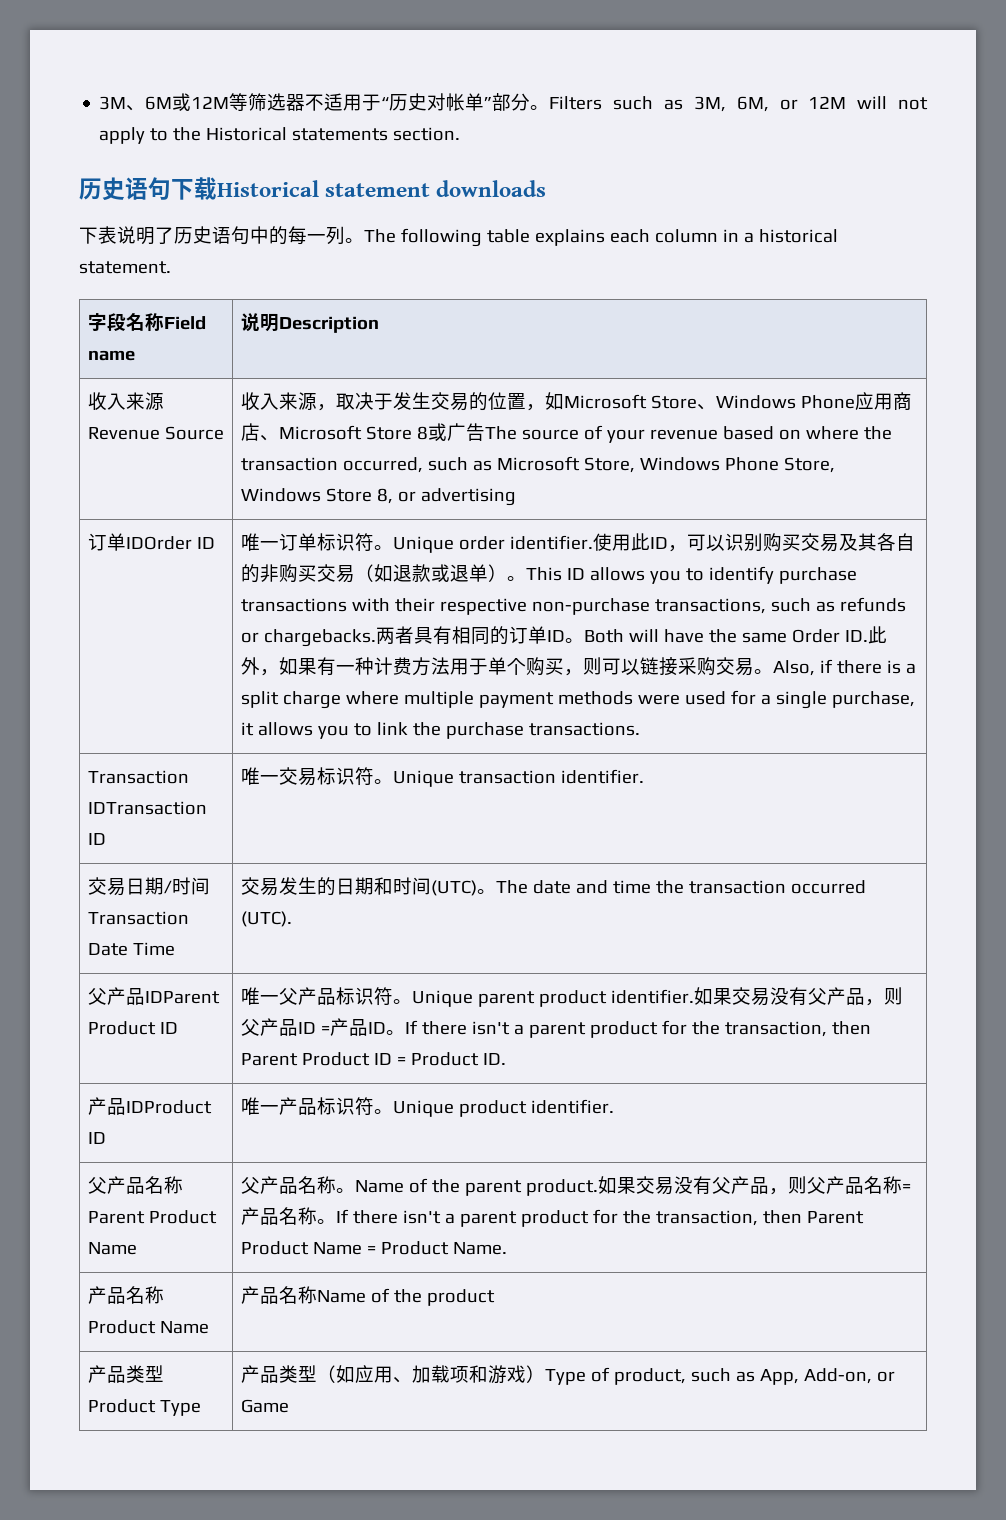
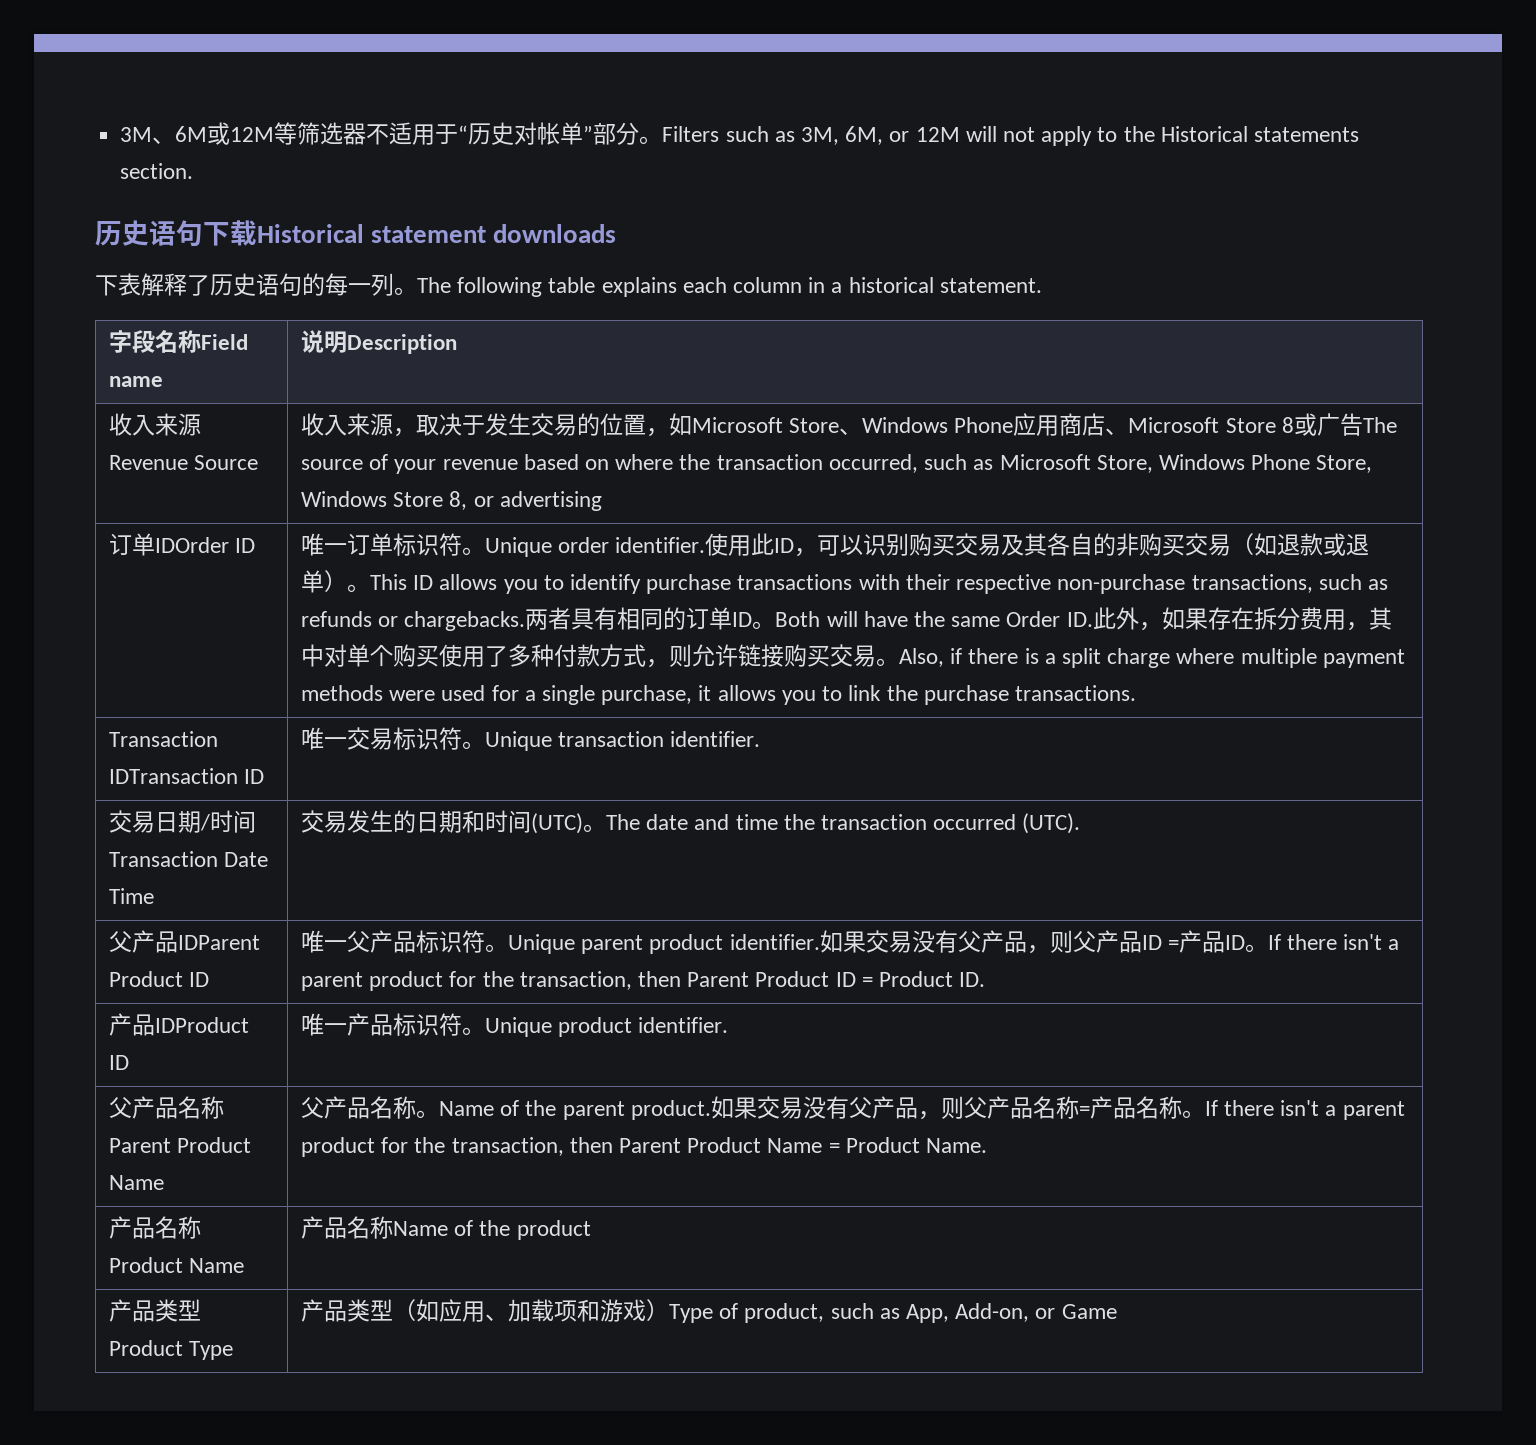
- 下表说明了历史语句中的每一列。
+ 下表解释了历史语句的每一列。
- Both will have the same Order ID.此外，如果有一种计费方法用于单个购买，则可以链接采购交易。
+ Both will have the same Order ID.此外，如果存在拆分费用，其中对单个购买使用了多种付款方式，则允许链接购买交易。

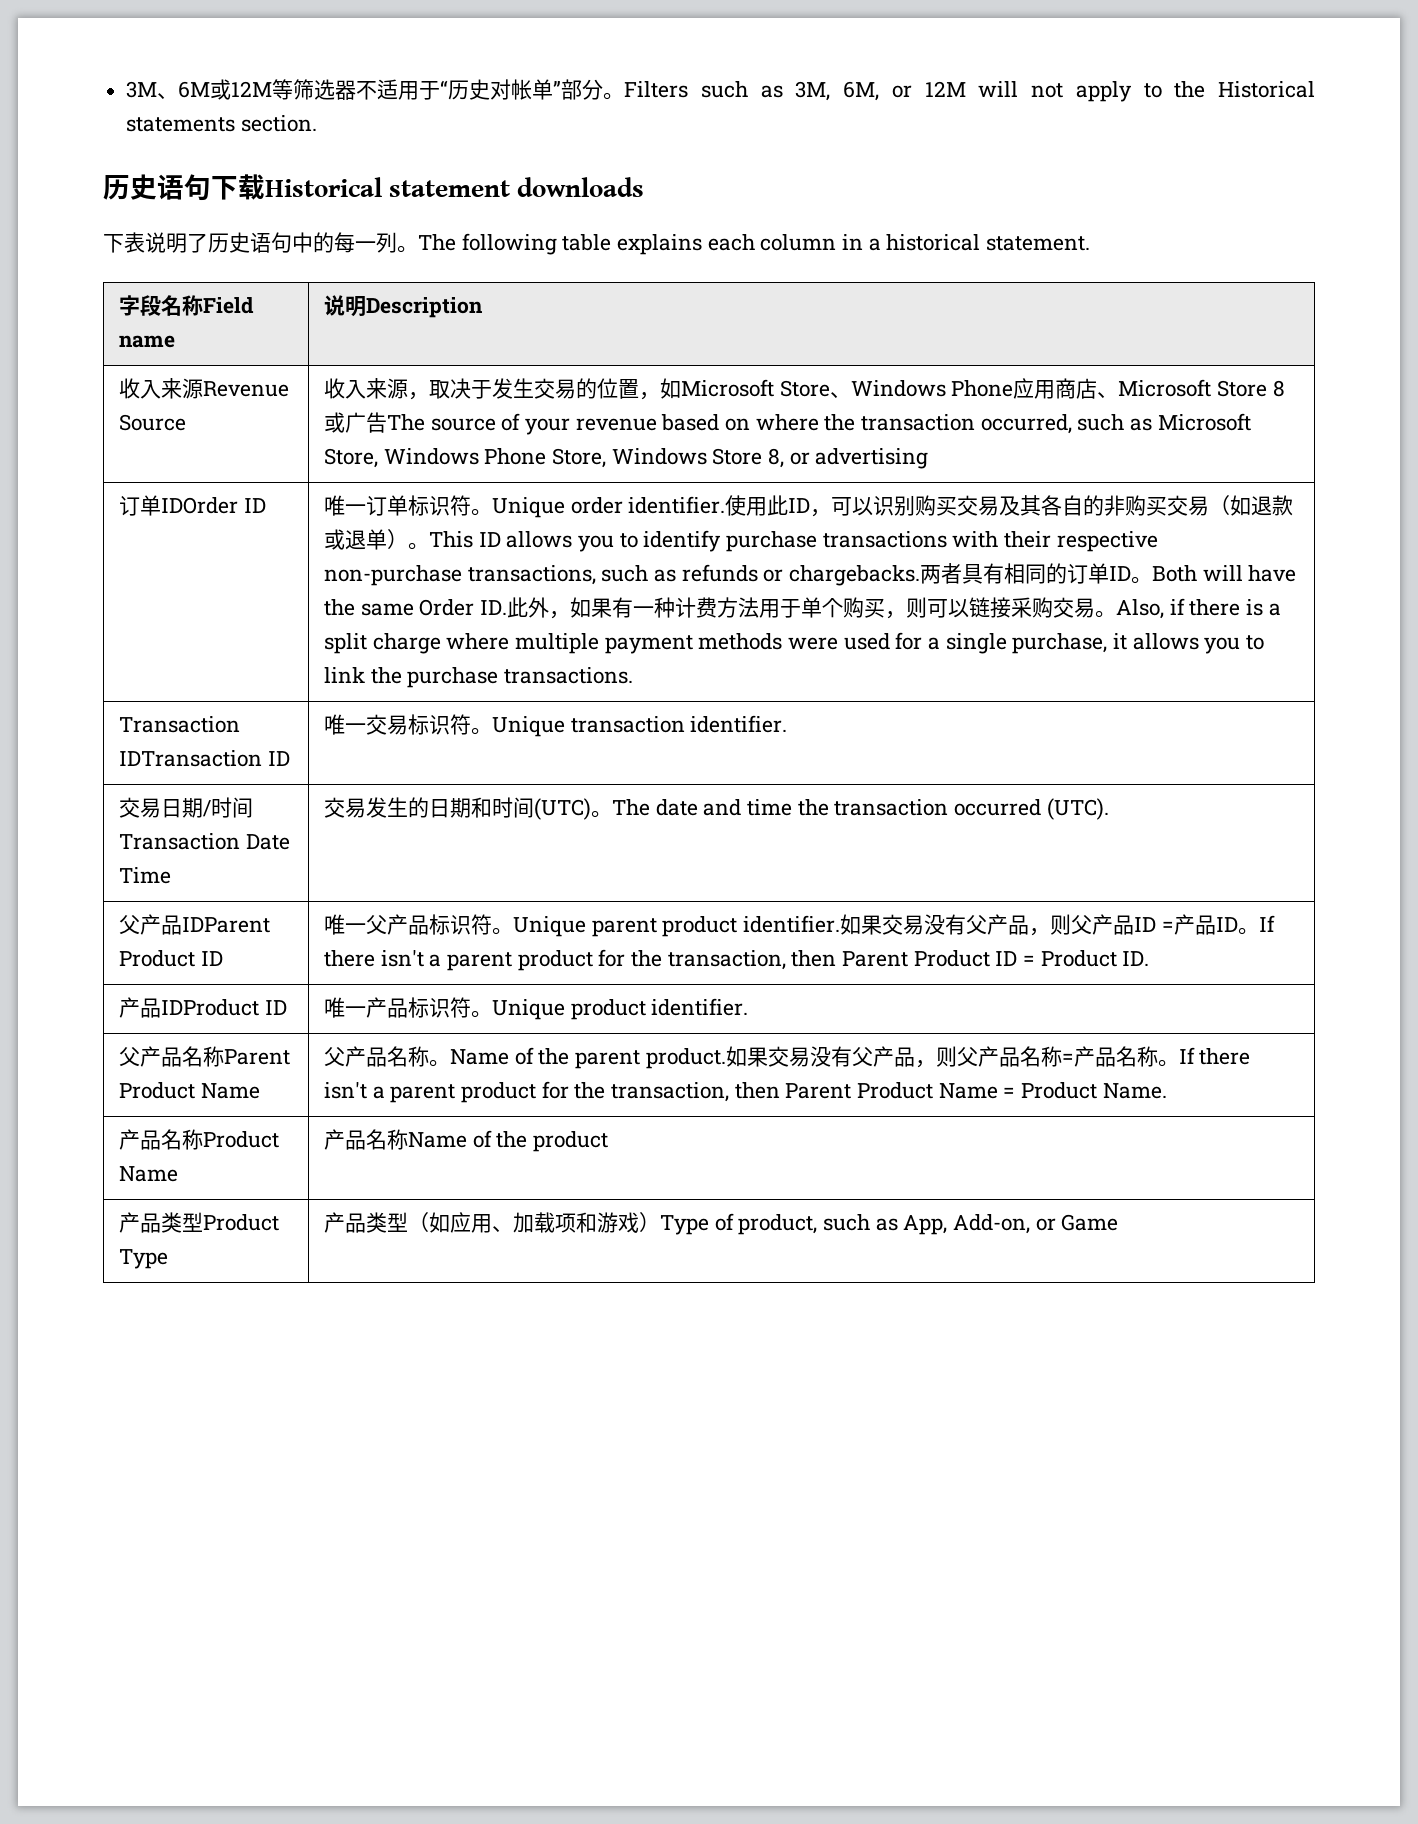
- 下表解释了历史语句的每一列。
+ 下表说明了历史语句中的每一列。
- Both will have the same Order ID.此外，如果存在拆分费用，其中对单个购买使用了多种付款方式，则允许链接购买交易。
+ Both will have the same Order ID.此外，如果有一种计费方法用于单个购买，则可以链接采购交易。

